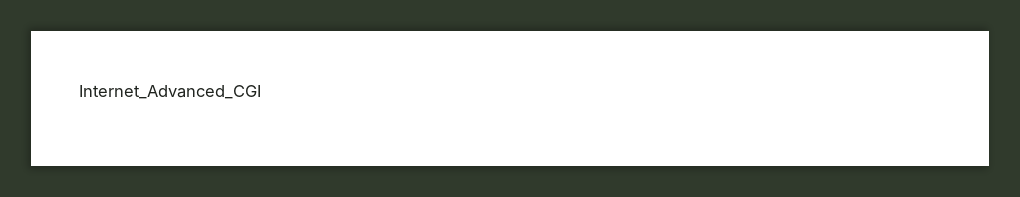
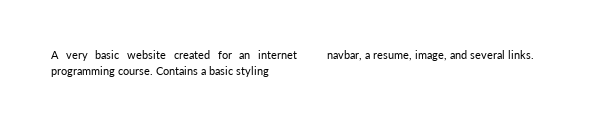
- Internet_Advanced_CGI
+ A very basic website created for an internet programming course. Contains a basic styling navbar, a resume, image, and several links.

